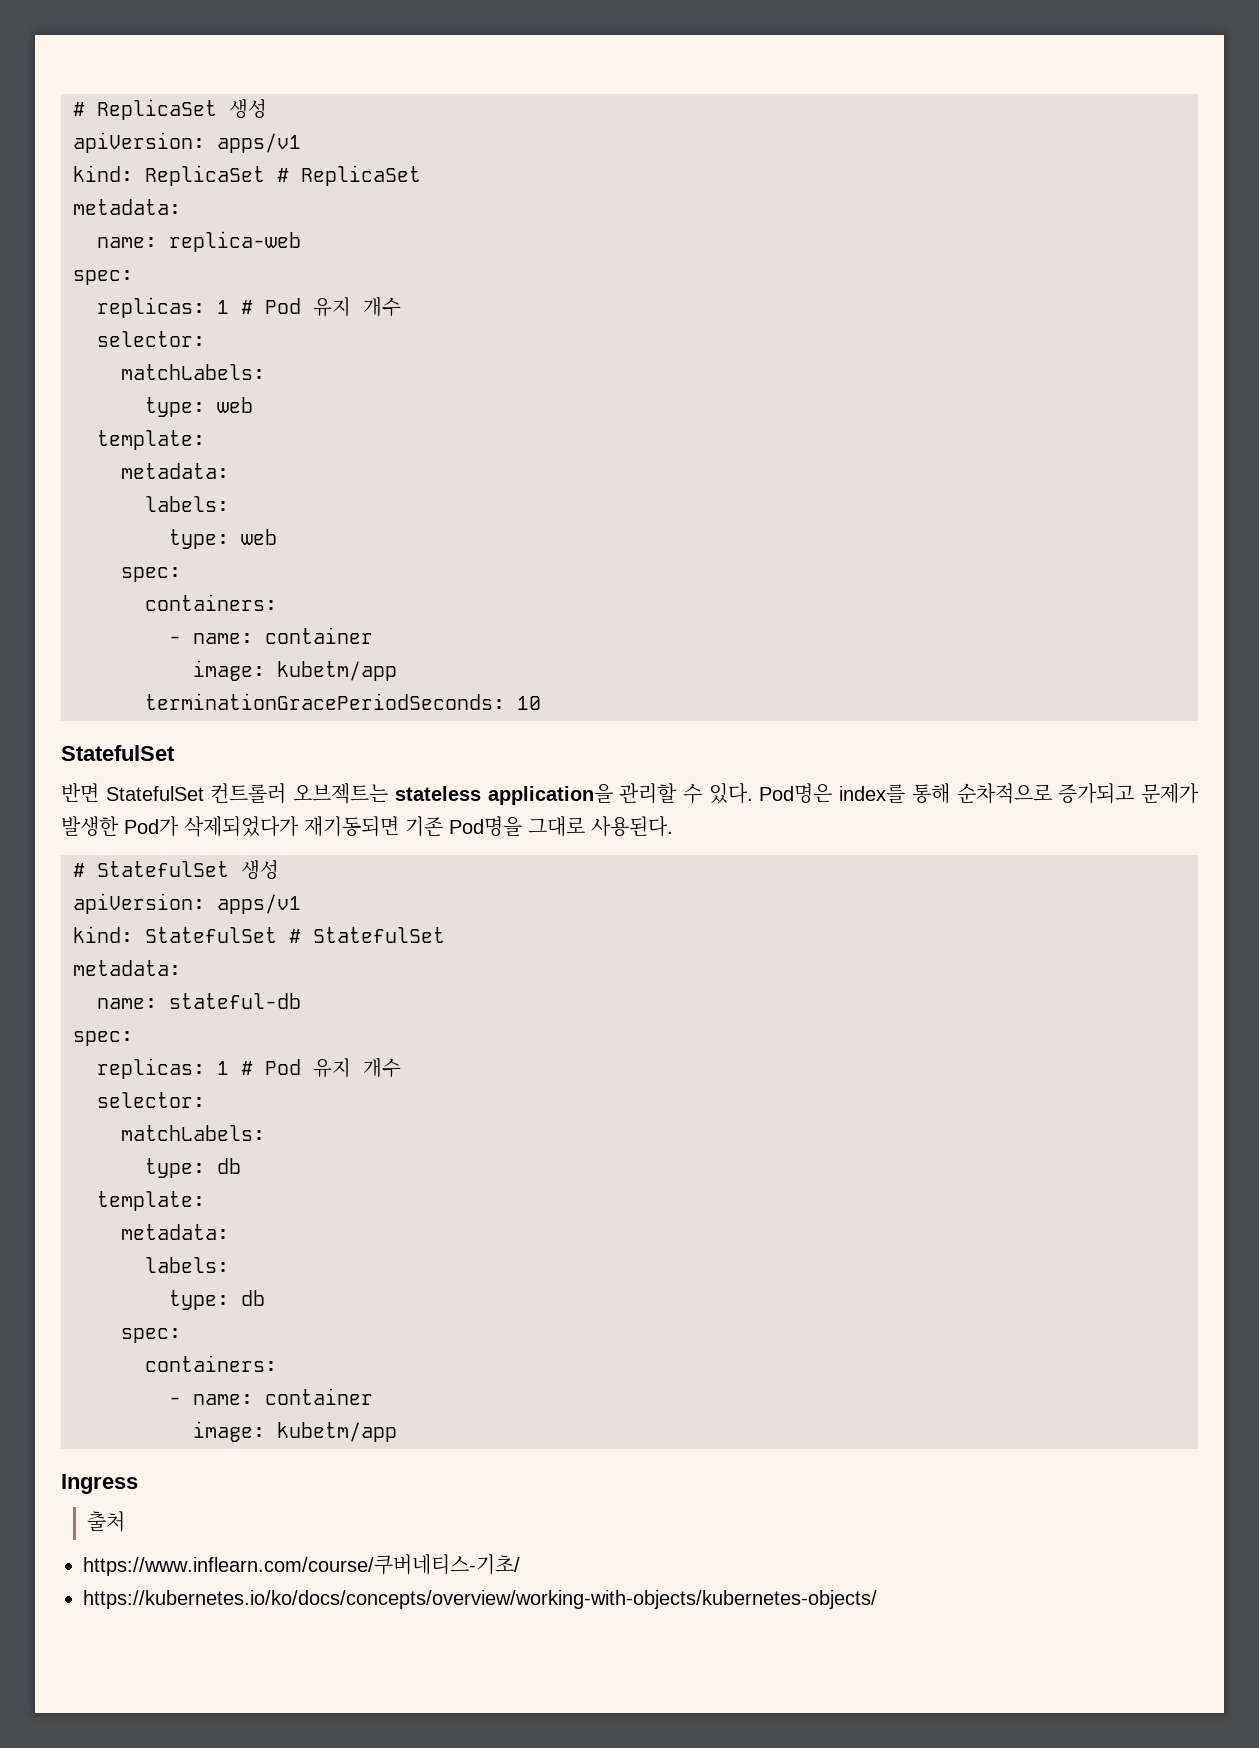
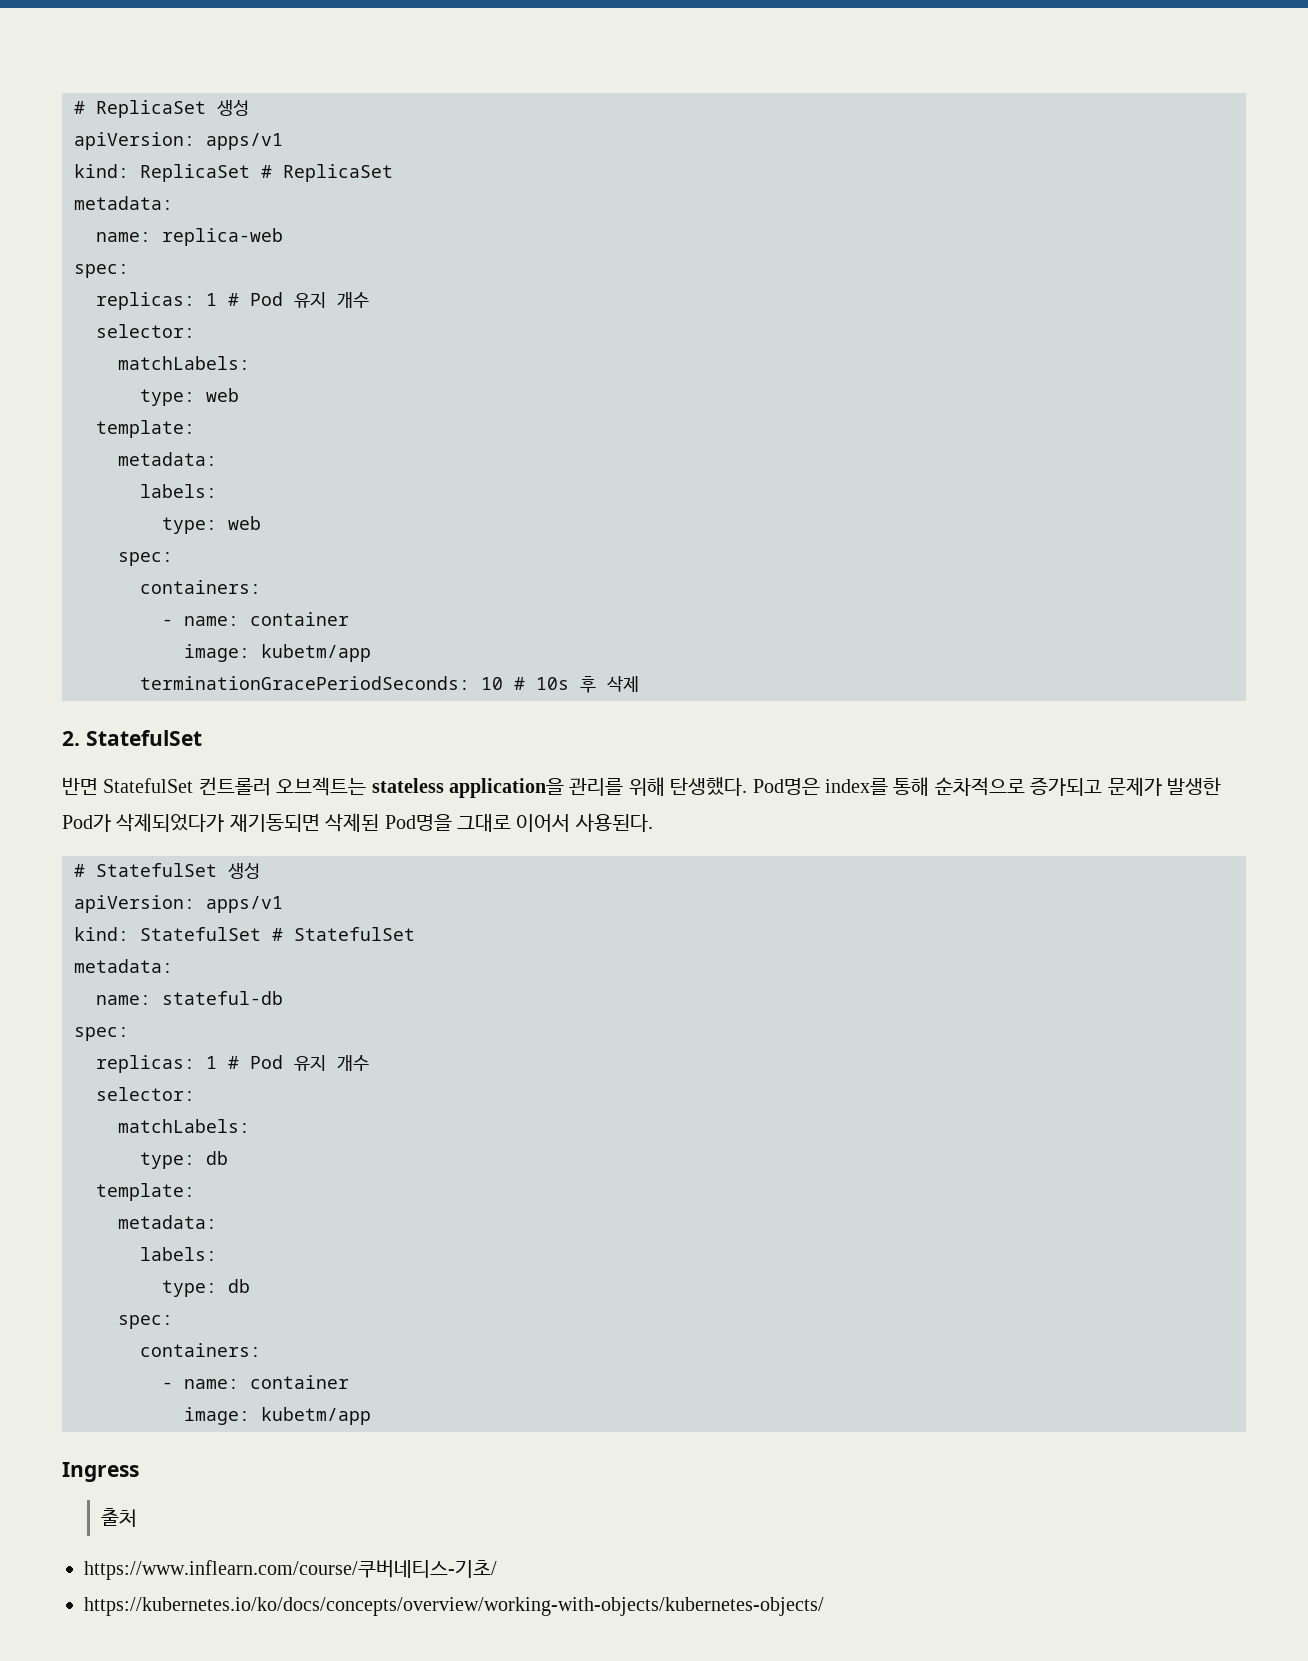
- terminationGracePeriodSeconds: 10
- StatefulSet
+ terminationGracePeriodSeconds: 10 # 10s 후 삭제
+ 2. StatefulSet
- 반면 StatefulSet 컨트롤러 오브젝트는 stateless application을 관리할 수 있다.
+ 반면 StatefulSet 컨트롤러 오브젝트는 stateless application을 관리를 위해 탄생했다.
- Pod명은 index를 통해 순차적으로 증가되고 문제가 발생한 Pod가 삭제되었다가 재기동되면 기존 Pod명을 그대로 사용된다.
+ Pod명은 index를 통해 순차적으로 증가되고 문제가 발생한 Pod가 삭제되었다가 재기동되면 삭제된 Pod명을 그대로 이어서 사용된다.

